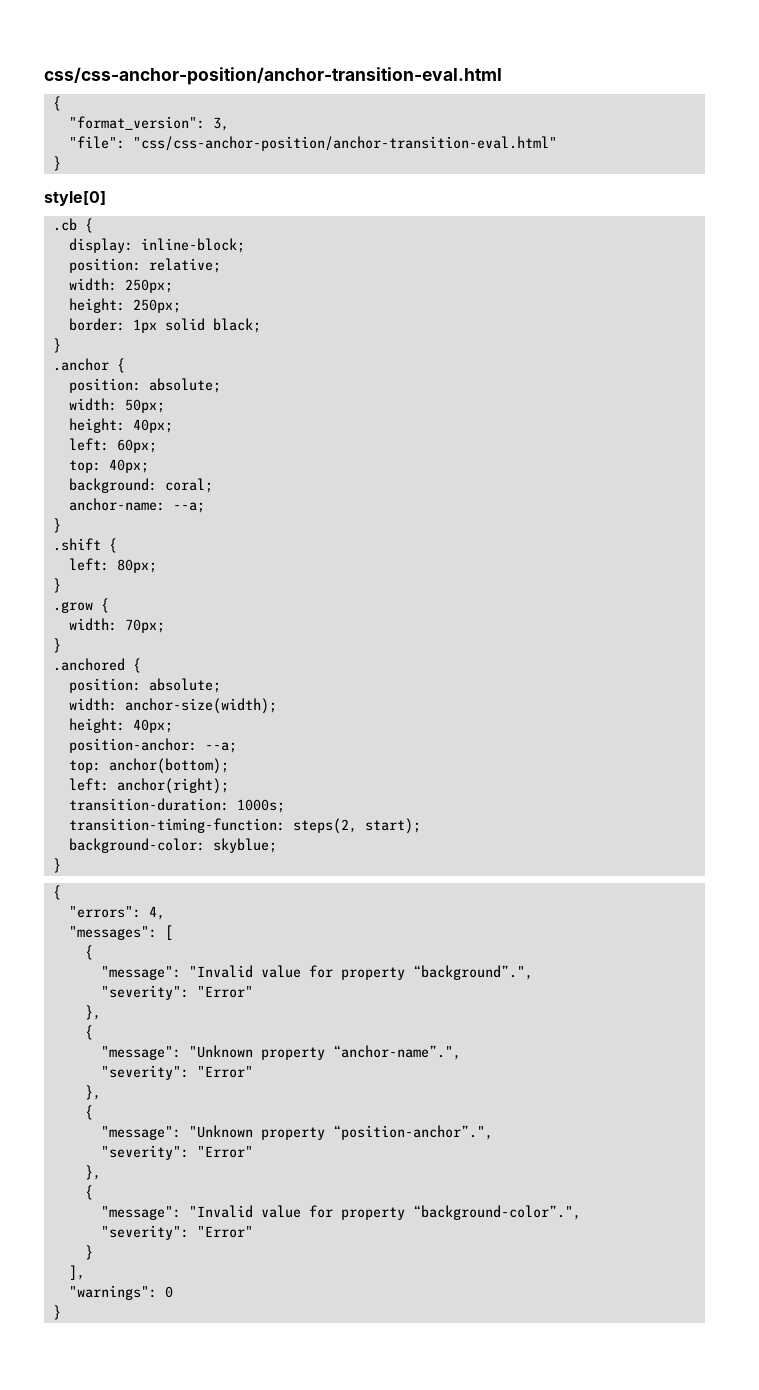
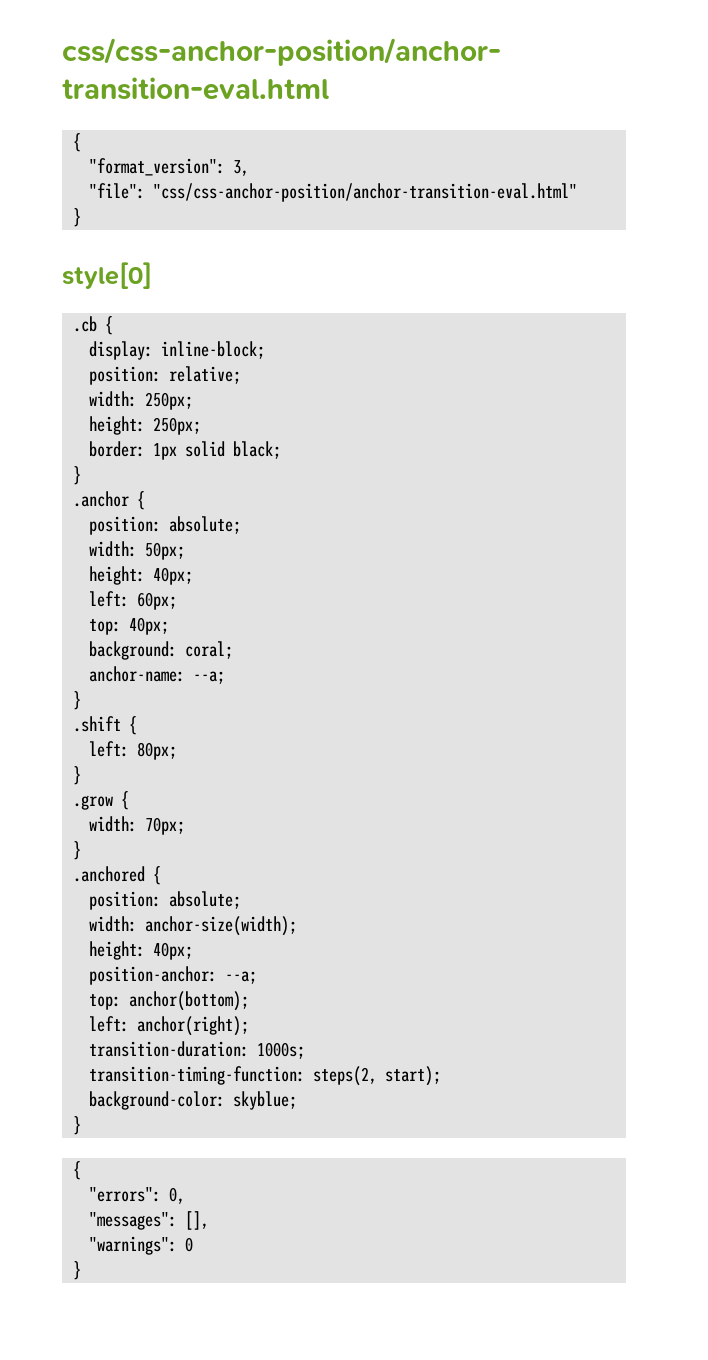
- "errors": 4,
+ "errors": 0,
- "messages": [
- {
- "message": "Invalid value for property “background”.",
- "severity": "Error"
- },
- {
- "message": "Unknown property “anchor-name”.",
- "severity": "Error"
- },
- {
- "message": "Unknown property “position-anchor”.",
- "severity": "Error"
- },
- {
- "message": "Invalid value for property “background-color”.",
- "severity": "Error"
- }
- ],
+ "messages": [],

